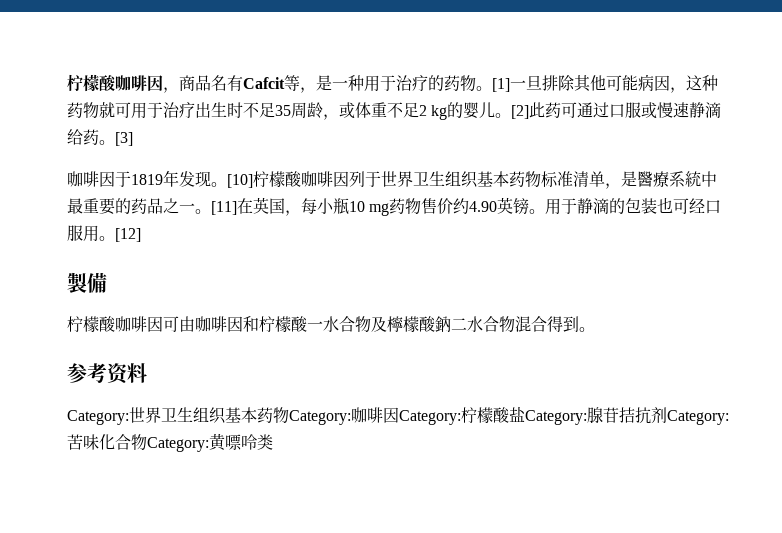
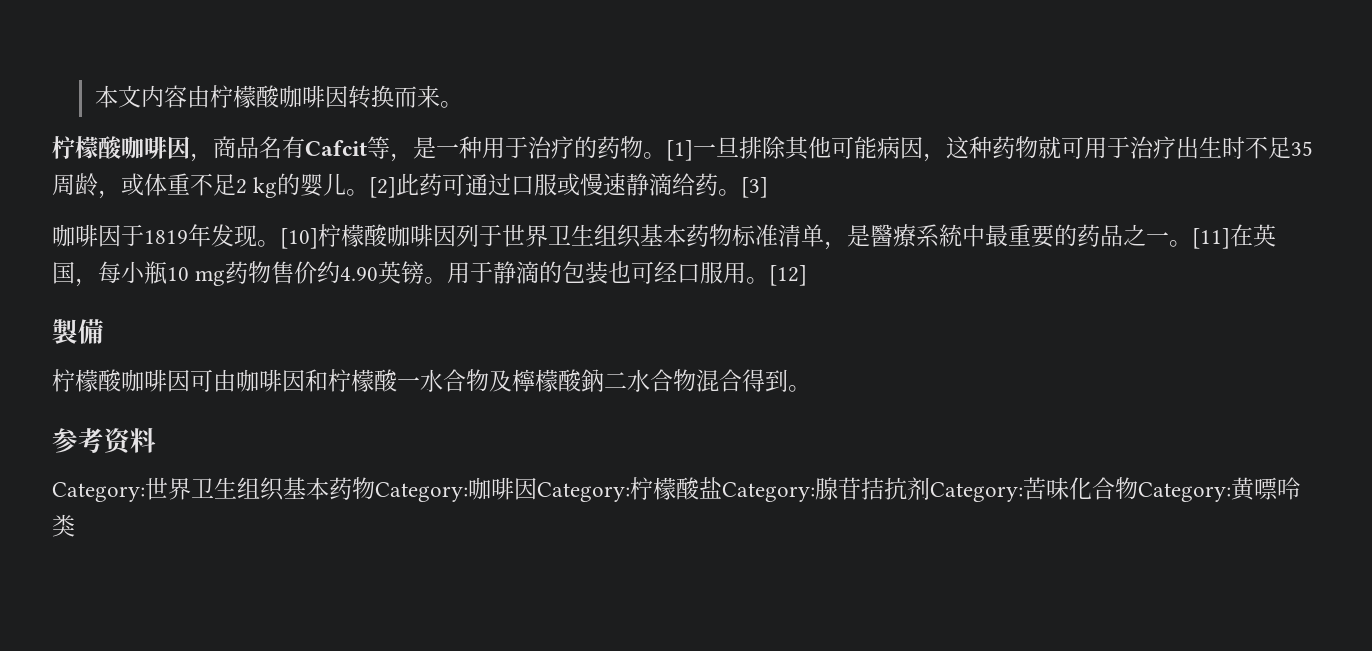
+ 本文内容由柠檬酸咖啡因转换而来。

